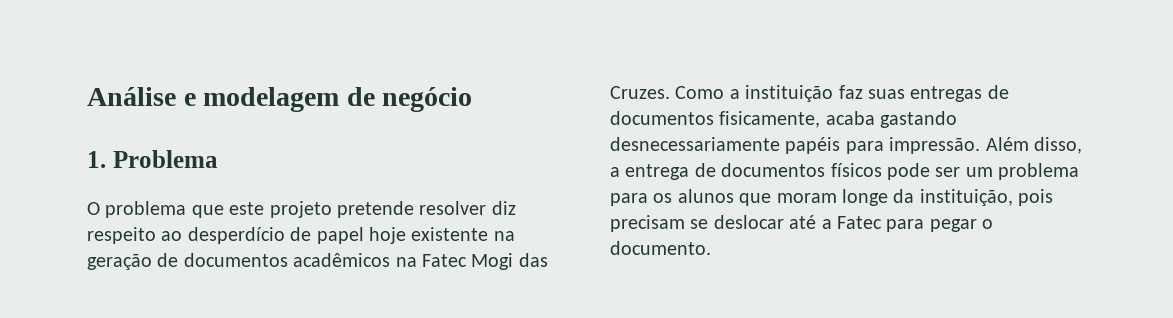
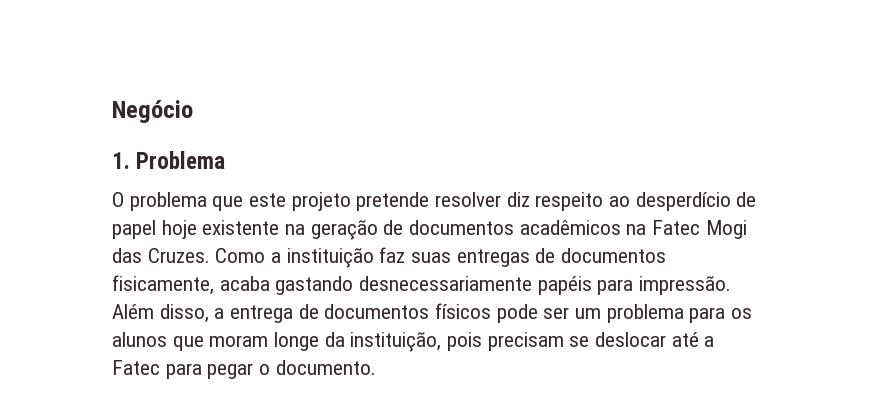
- Análise e modelagem de negócio
+ Negócio

